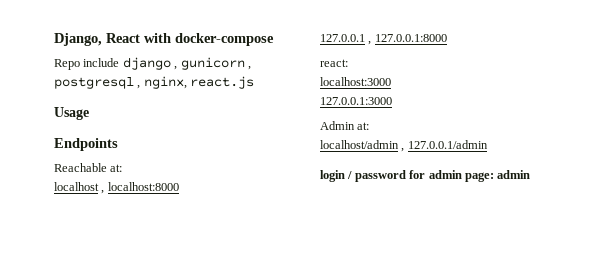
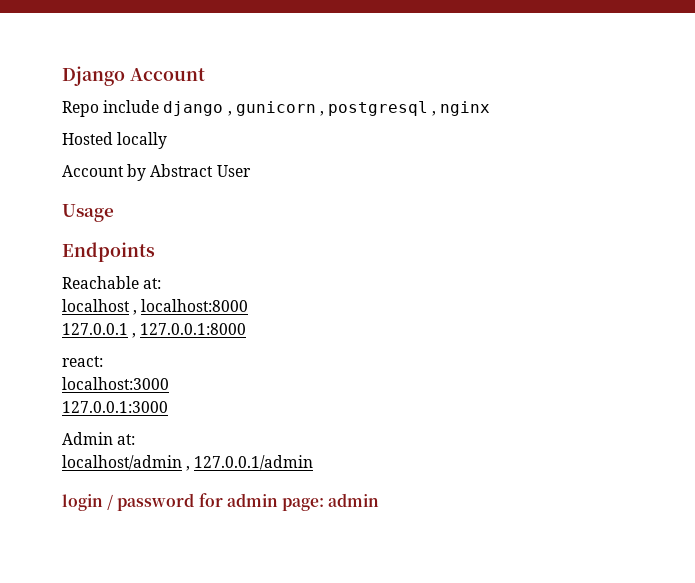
- Django, React with docker-compose
+ Django Account
- Repo include django , gunicorn , postgresql , nginx, react.js
+ Repo include django , gunicorn , postgresql , nginx
+ Hosted locally
+ Account by Abstract User

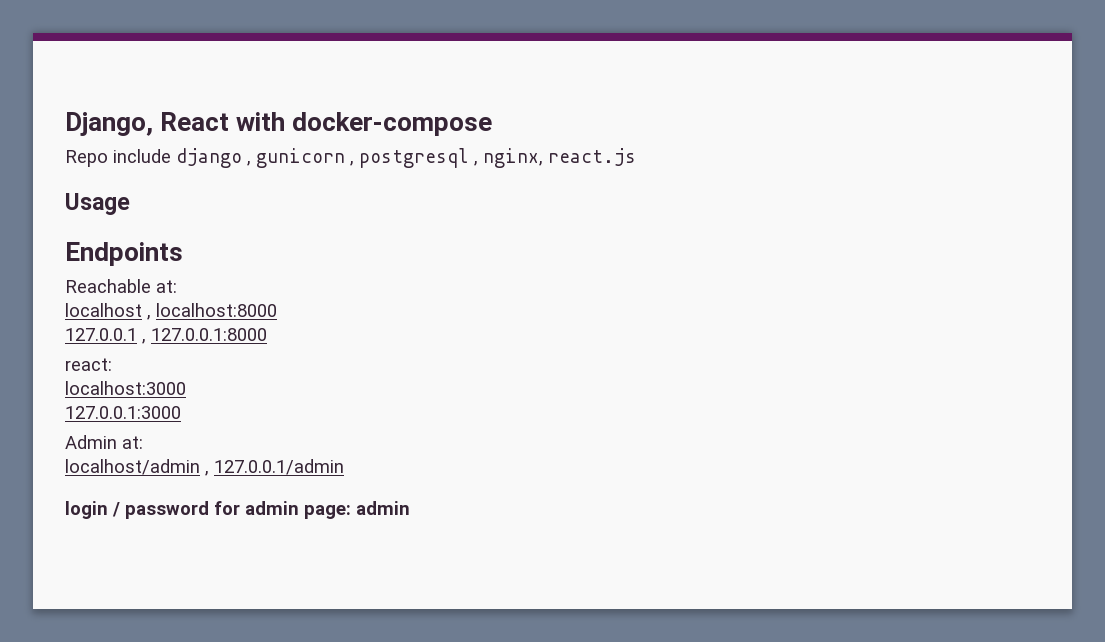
- Django Account
+ Django, React with docker-compose
- Repo include django , gunicorn , postgresql , nginx
- Hosted locally
- Account by Abstract User
+ Repo include django , gunicorn , postgresql , nginx, react.js

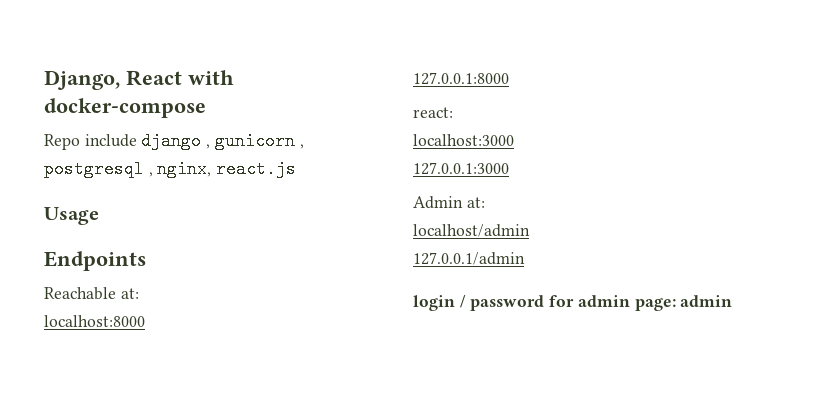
- localhost , localhost:8000
+ localhost:8000
- 127.0.0.1 , 127.0.0.1:8000
+ 127.0.0.1:8000
- localhost/admin , 127.0.0.1/admin
+ localhost/admin
+ 127.0.0.1/admin

